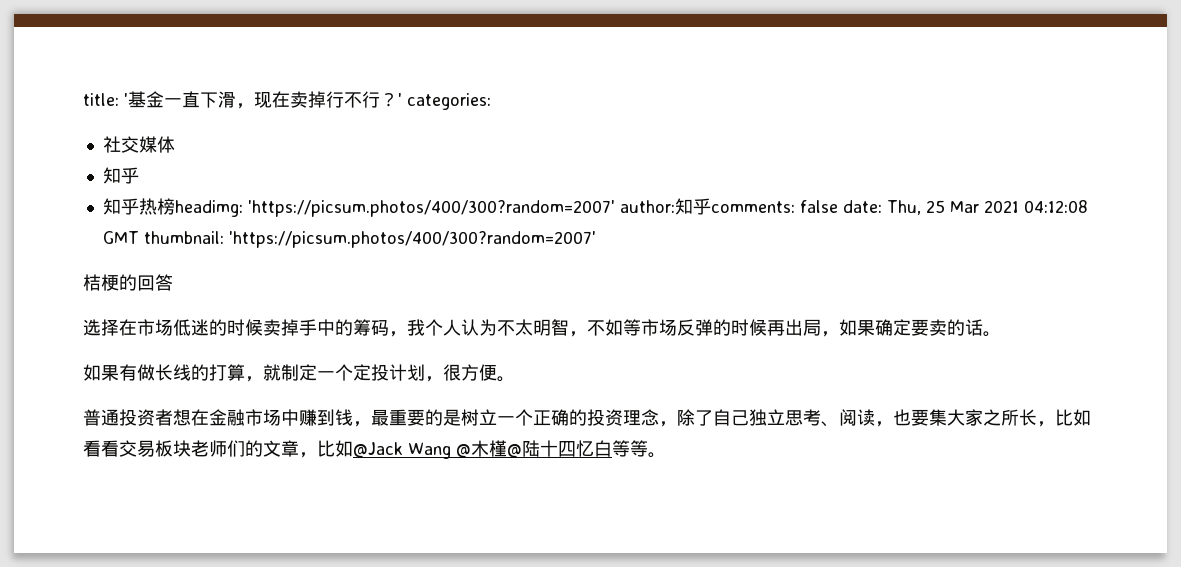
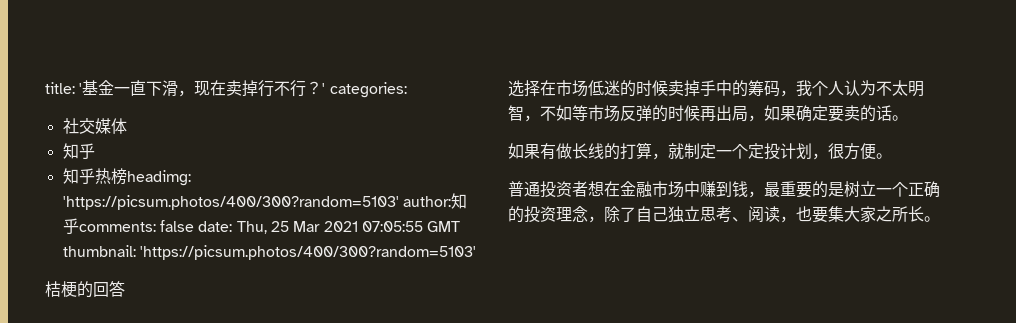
- 知乎热榜headimg: 'https://picsum.photos/400/300?random=2007' author:知乎comments: false date: Thu, 25 Mar 2021 04:12:08 GMT thumbnail: 'https://picsum.photos/400/300?random=2007'
+ 知乎热榜headimg: 'https://picsum.photos/400/300?random=5103' author:知乎comments: false date: Thu, 25 Mar 2021 07:05:55 GMT thumbnail: 'https://picsum.photos/400/300?random=5103'
- 普通投资者想在金融市场中赚到钱，最重要的是树立一个正确的投资理念，除了自己独立思考、阅读，也要集大家之所长，比如看看交易板块老师们的文章，比如@Jack Wang @木槿@陆十四忆白等等。
+ 普通投资者想在金融市场中赚到钱，最重要的是树立一个正确的投资理念，除了自己独立思考、阅读，也要集大家之所长。

